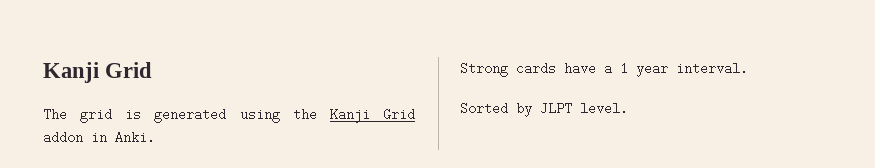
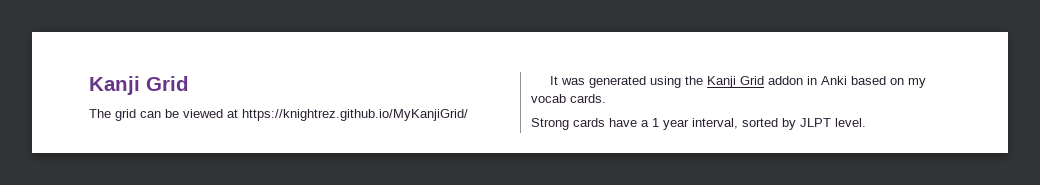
- The grid is generated using the Kanji Grid addon in Anki.
+ The grid can be viewed at https://knightrez.github.io/MyKanjiGrid/
+ It was generated using the Kanji Grid addon in Anki based on my vocab cards.
- Strong cards have a 1 year interval.
- Sorted by JLPT level.
+ Strong cards have a 1 year interval, sorted by JLPT level.

